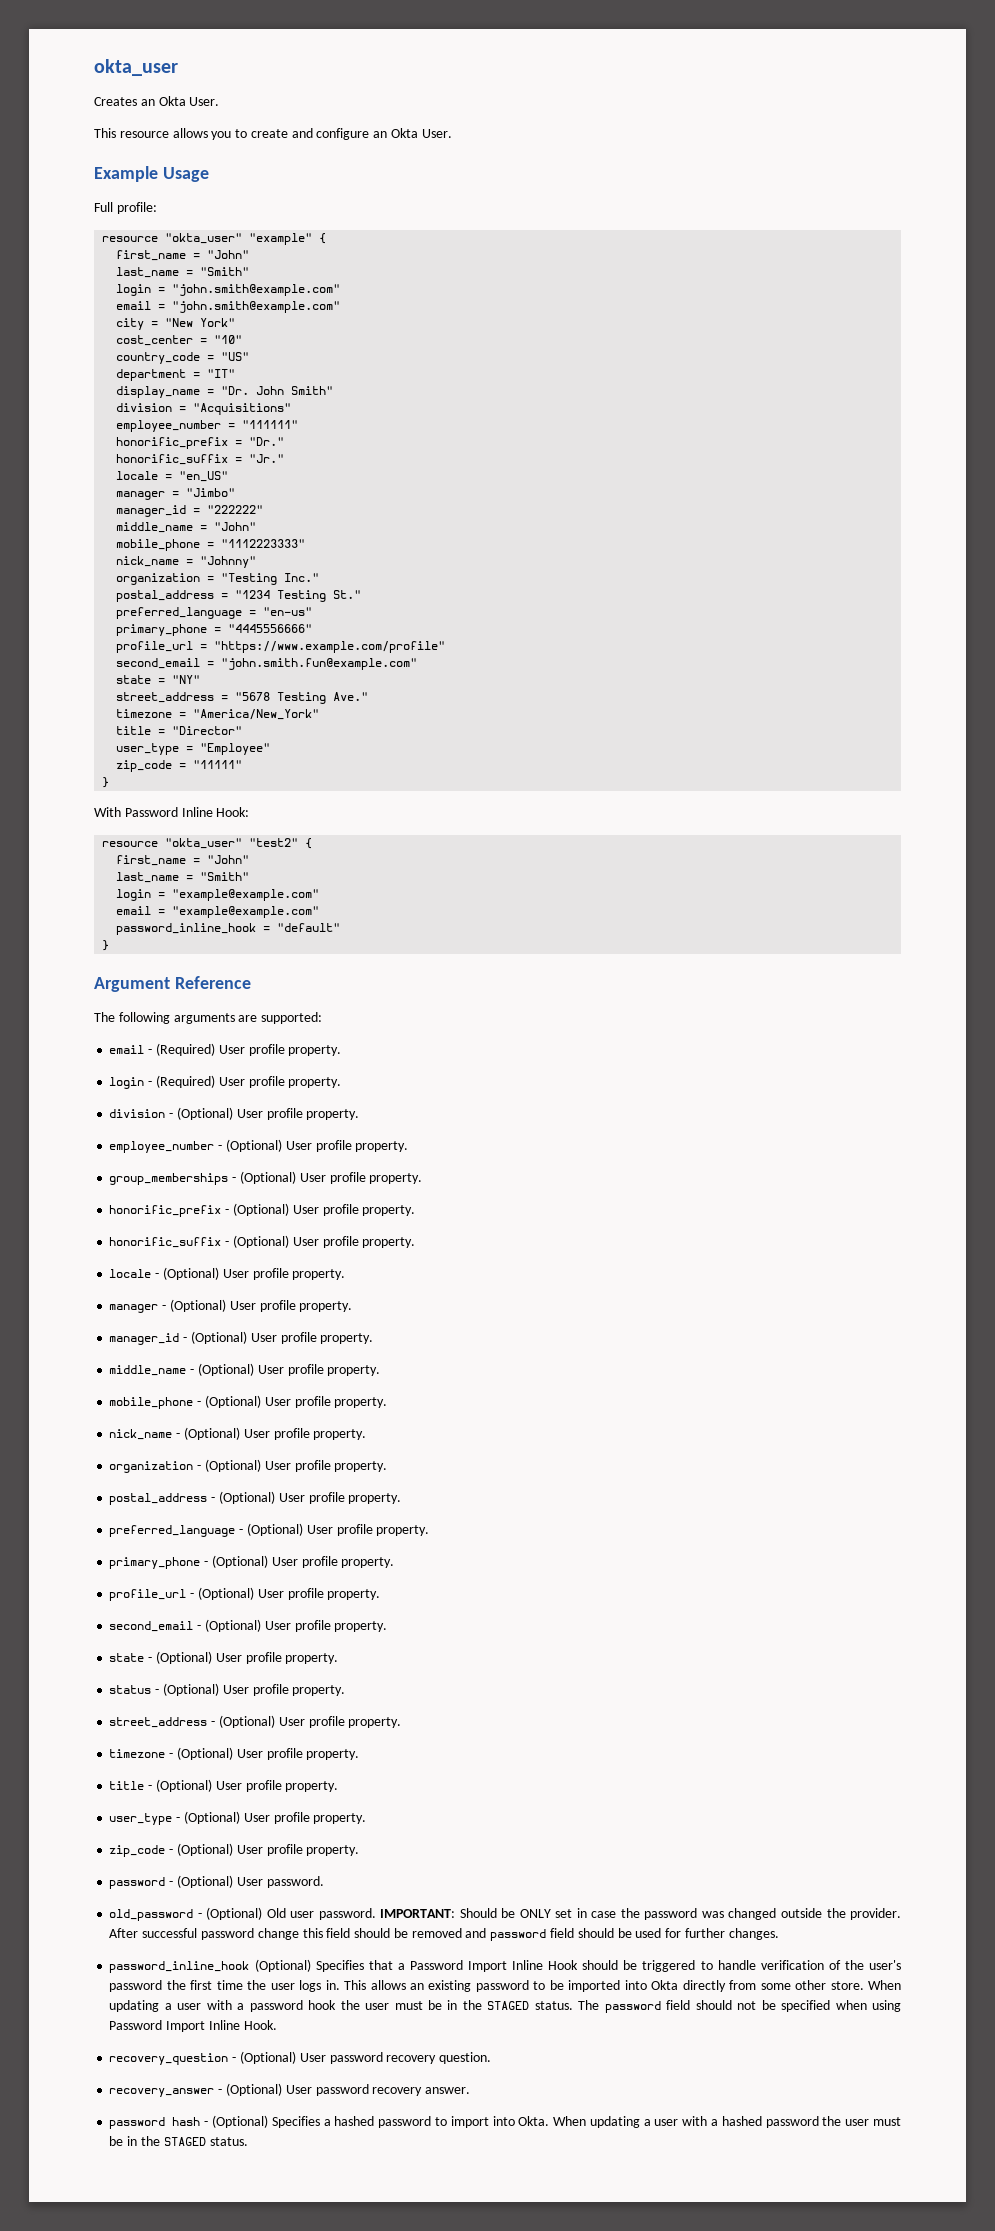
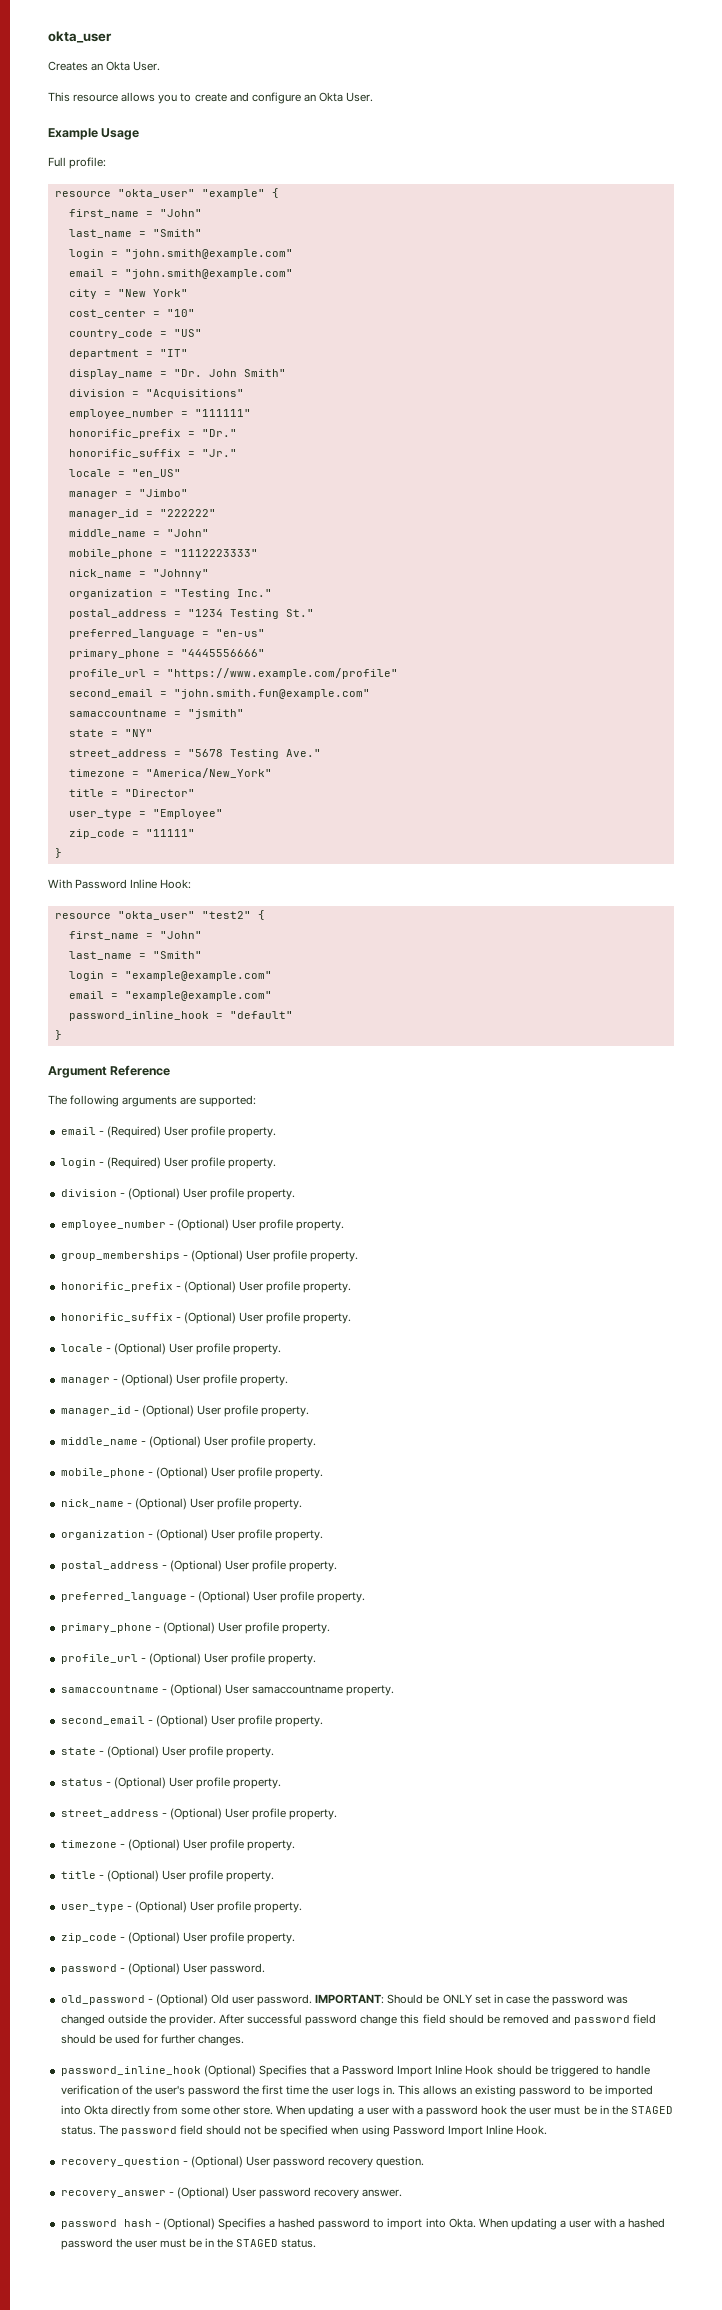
+ samaccountname = "jsmith"
+ samaccountname - (Optional) User samaccountname property.

